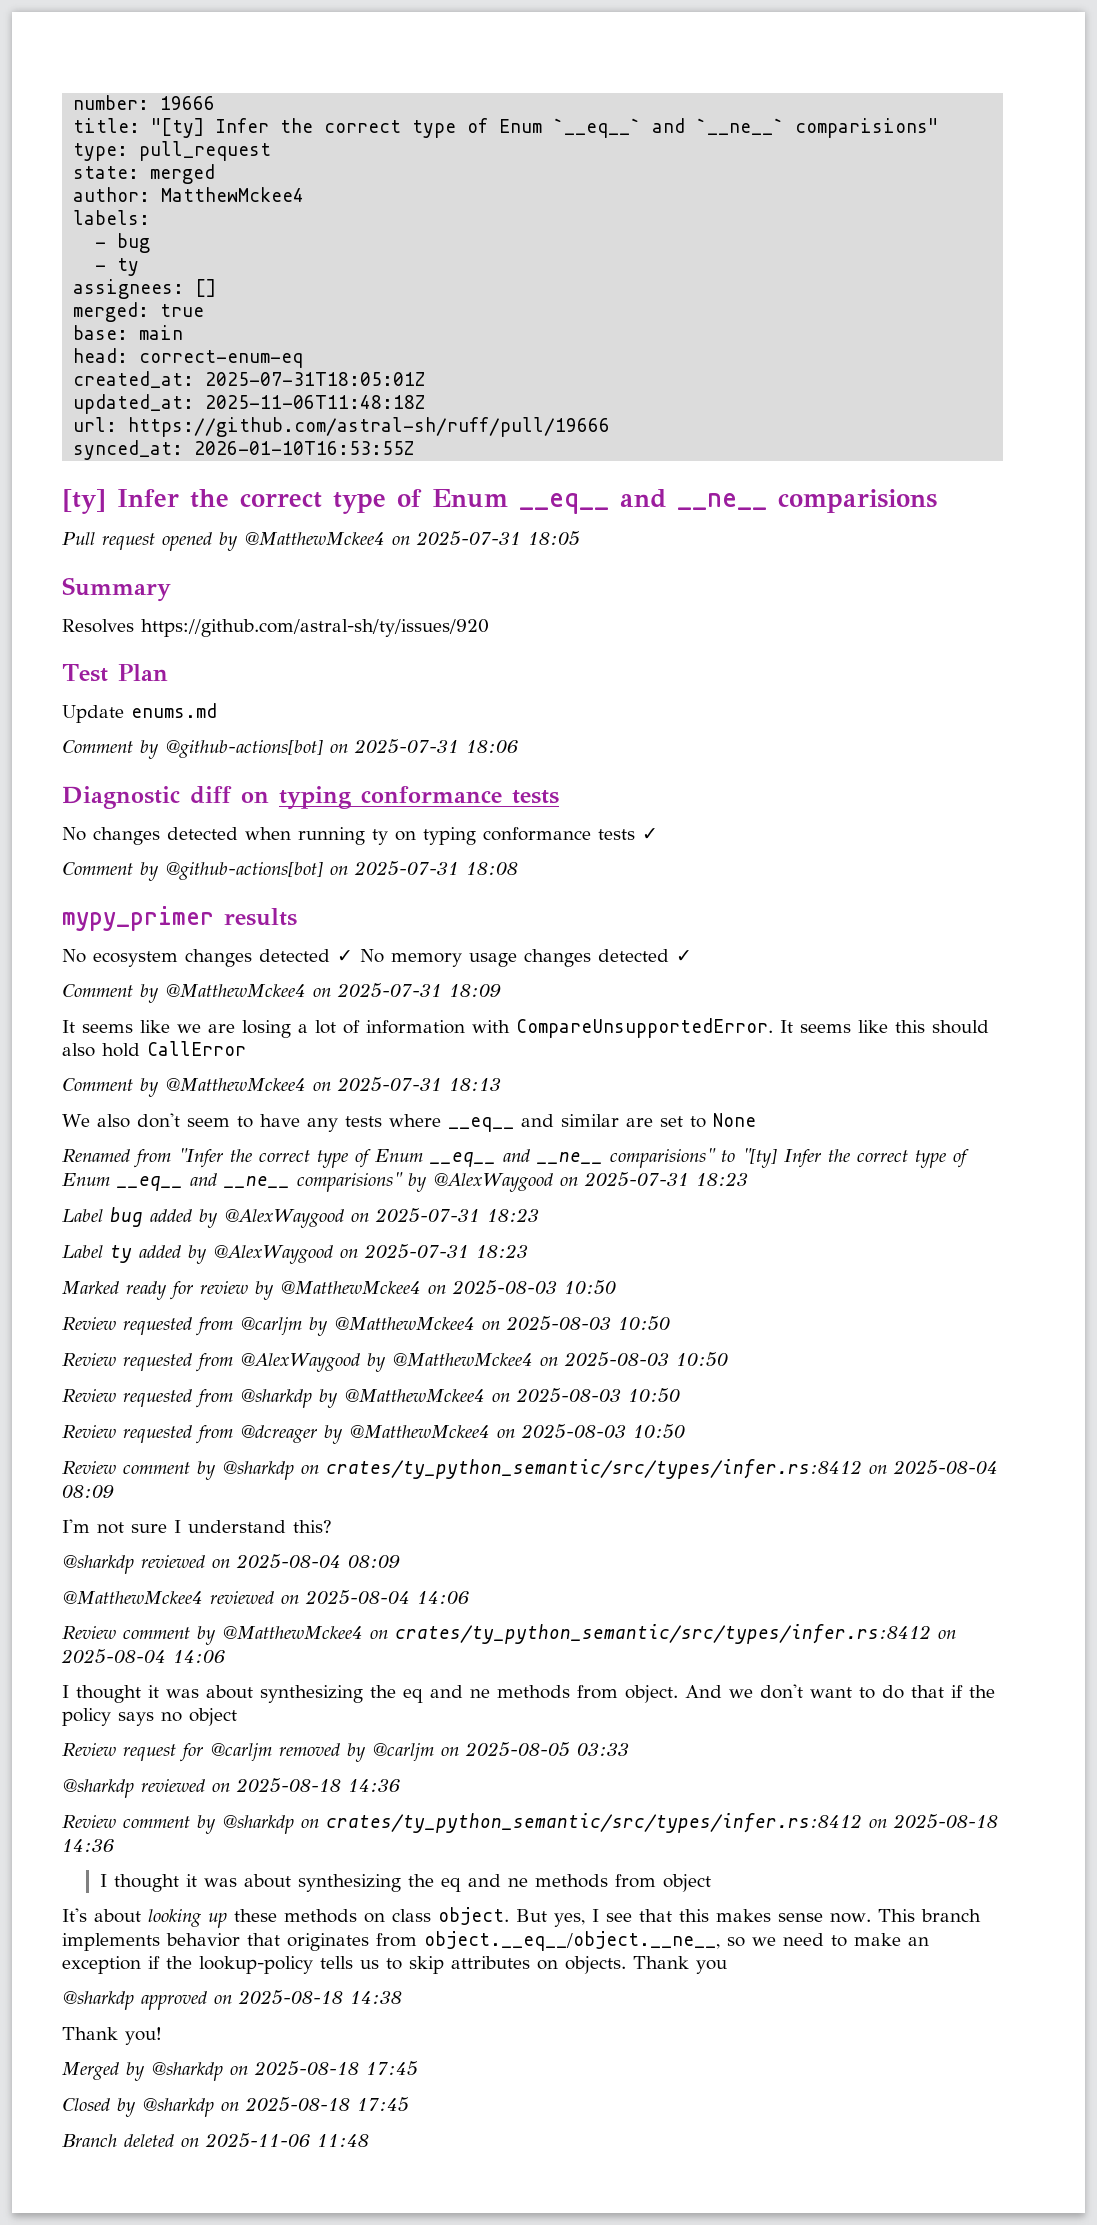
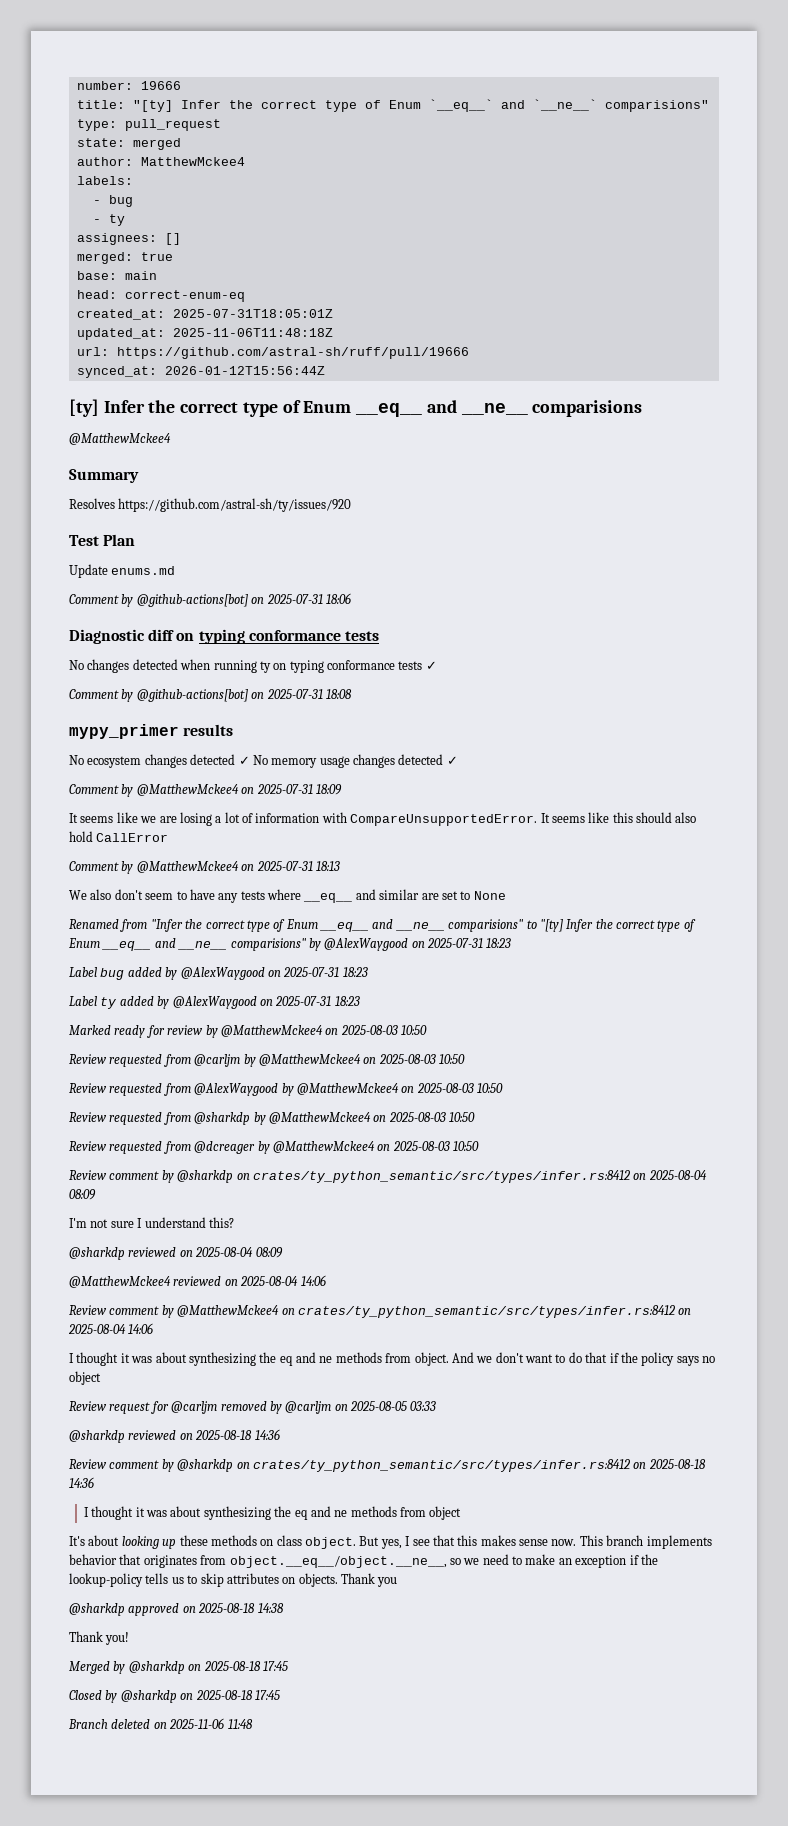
- synced_at: 2026-01-10T16:53:55Z
+ synced_at: 2026-01-12T15:56:44Z
  [ty] Infer the correct type of Enum __eq__ and __ne__ comparisions
- Pull request opened by @MatthewMckee4 on 2025-07-31 18:05
+ @MatthewMckee4

